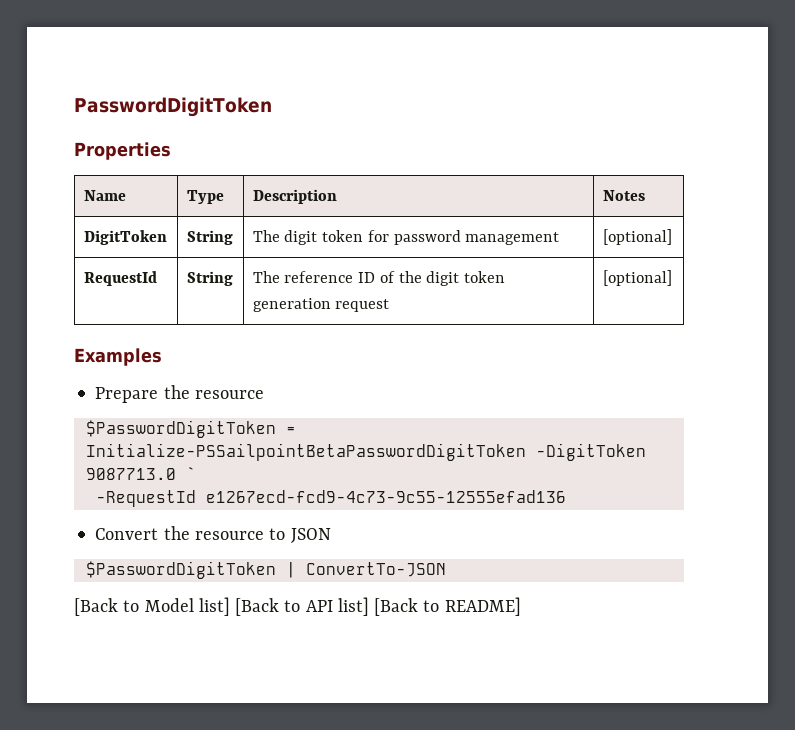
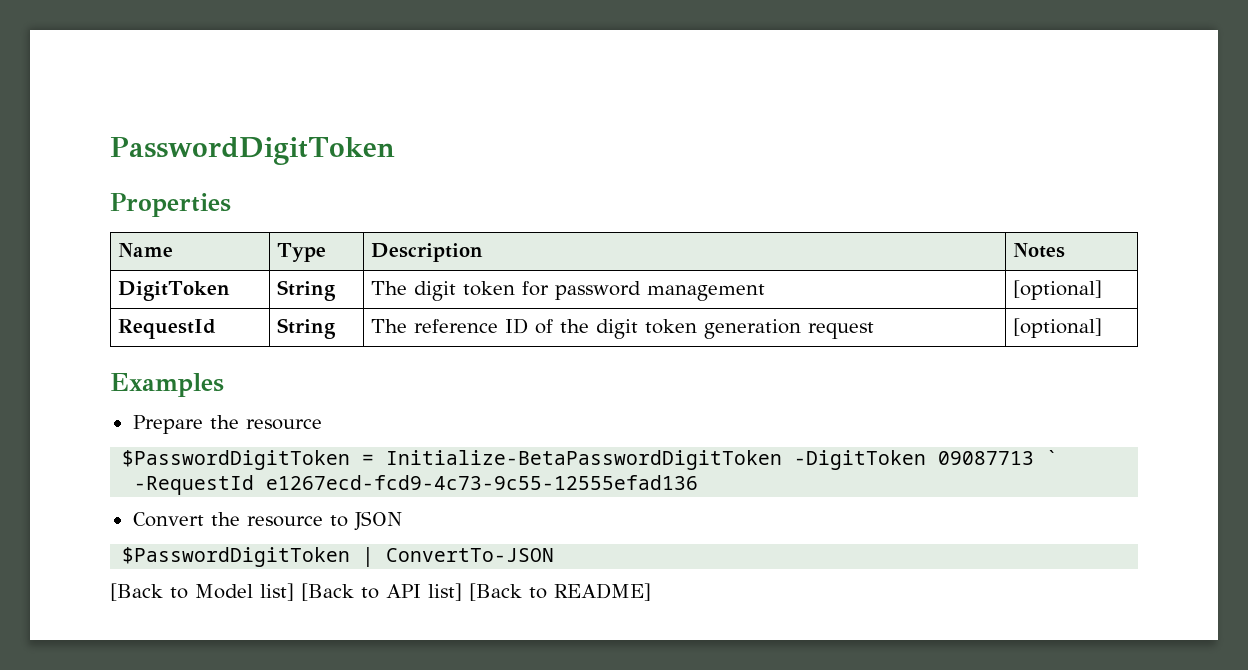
- $PasswordDigitToken = Initialize-PSSailpointBetaPasswordDigitToken -DigitToken 9087713.0 `
+ $PasswordDigitToken = Initialize-BetaPasswordDigitToken -DigitToken 09087713 `

